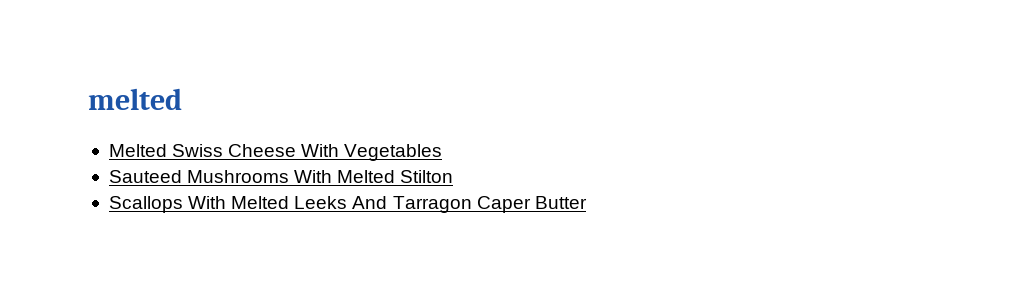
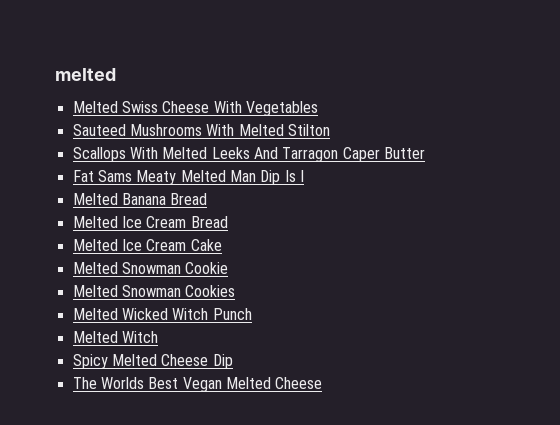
+ Fat Sams Meaty Melted Man Dip Is I
+ Melted Banana Bread
+ Melted Ice Cream Bread
+ Melted Ice Cream Cake
+ Melted Snowman Cookie
+ Melted Snowman Cookies
+ Melted Wicked Witch Punch
+ Melted Witch
+ Spicy Melted Cheese Dip
+ The Worlds Best Vegan Melted Cheese

